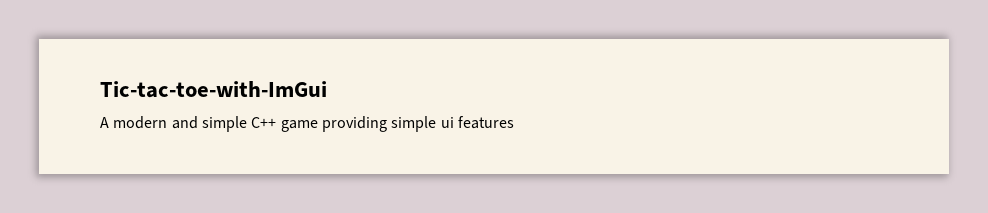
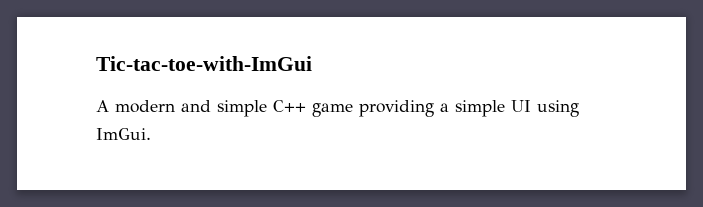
- A modern and simple C++ game providing simple ui features
+ A modern and simple C++ game providing a simple UI using ImGui.

